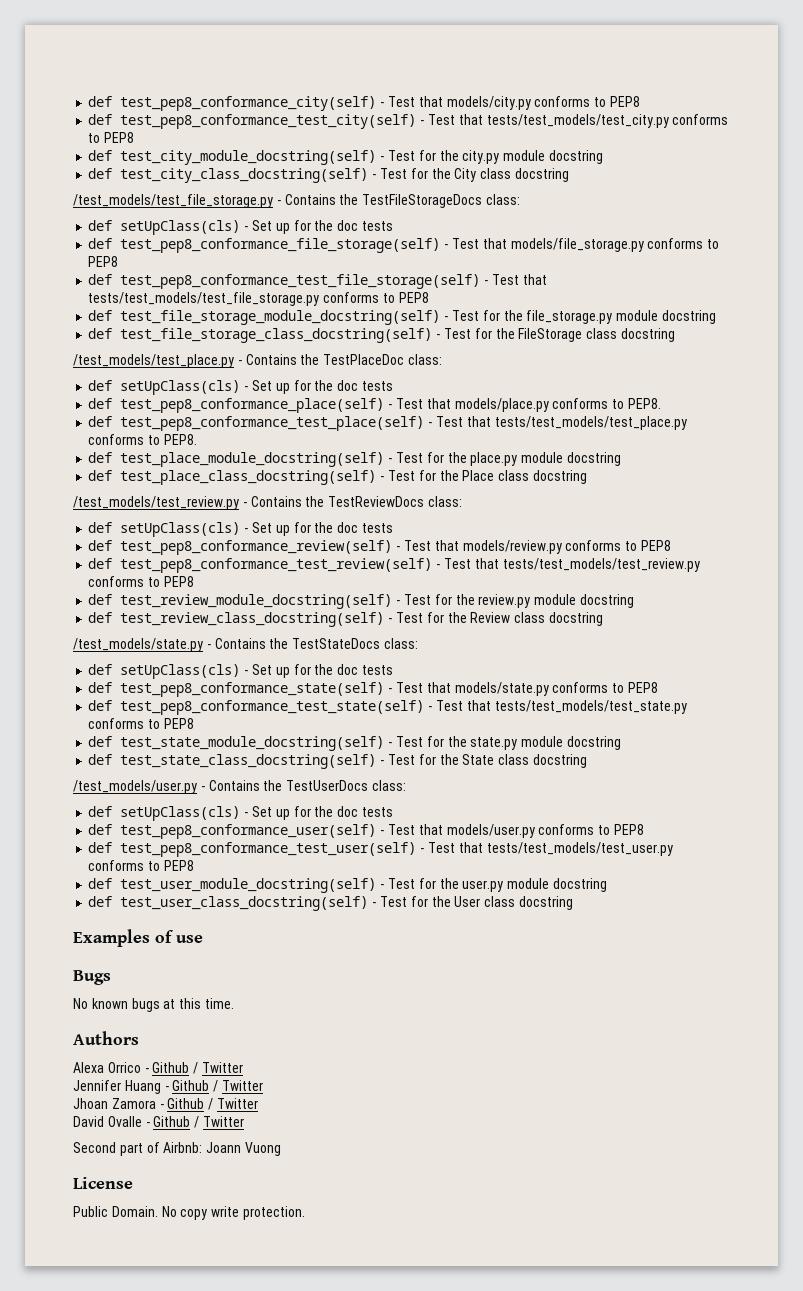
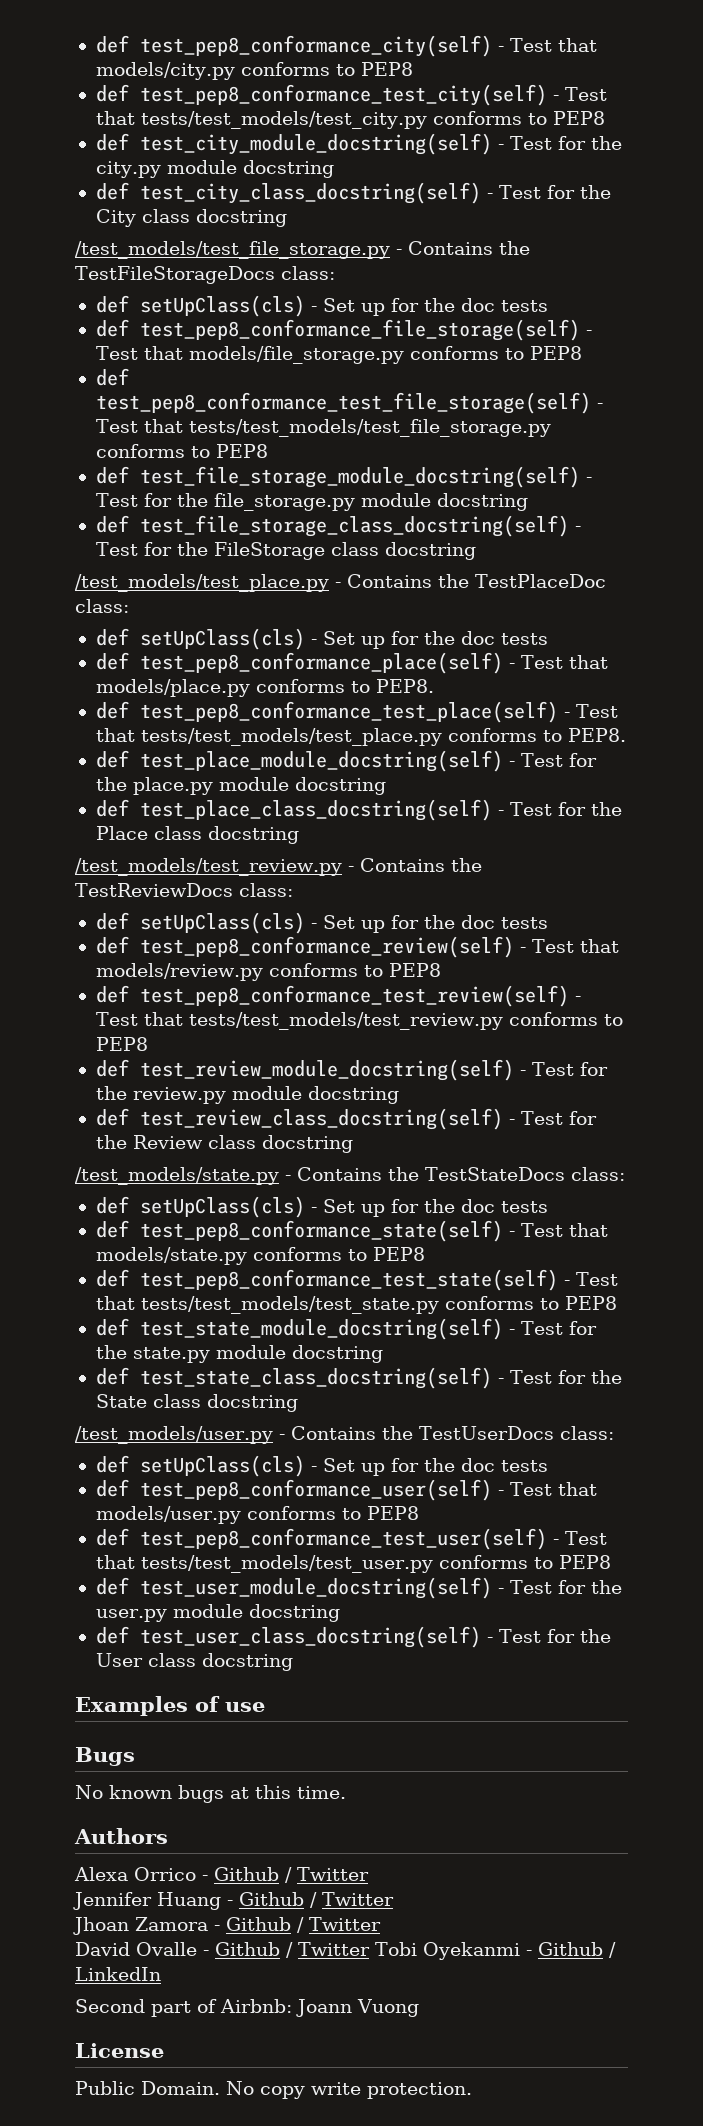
- David Ovalle - Github / Twitter
+ David Ovalle - Github / Twitter Tobi Oyekanmi - Github / LinkedIn

